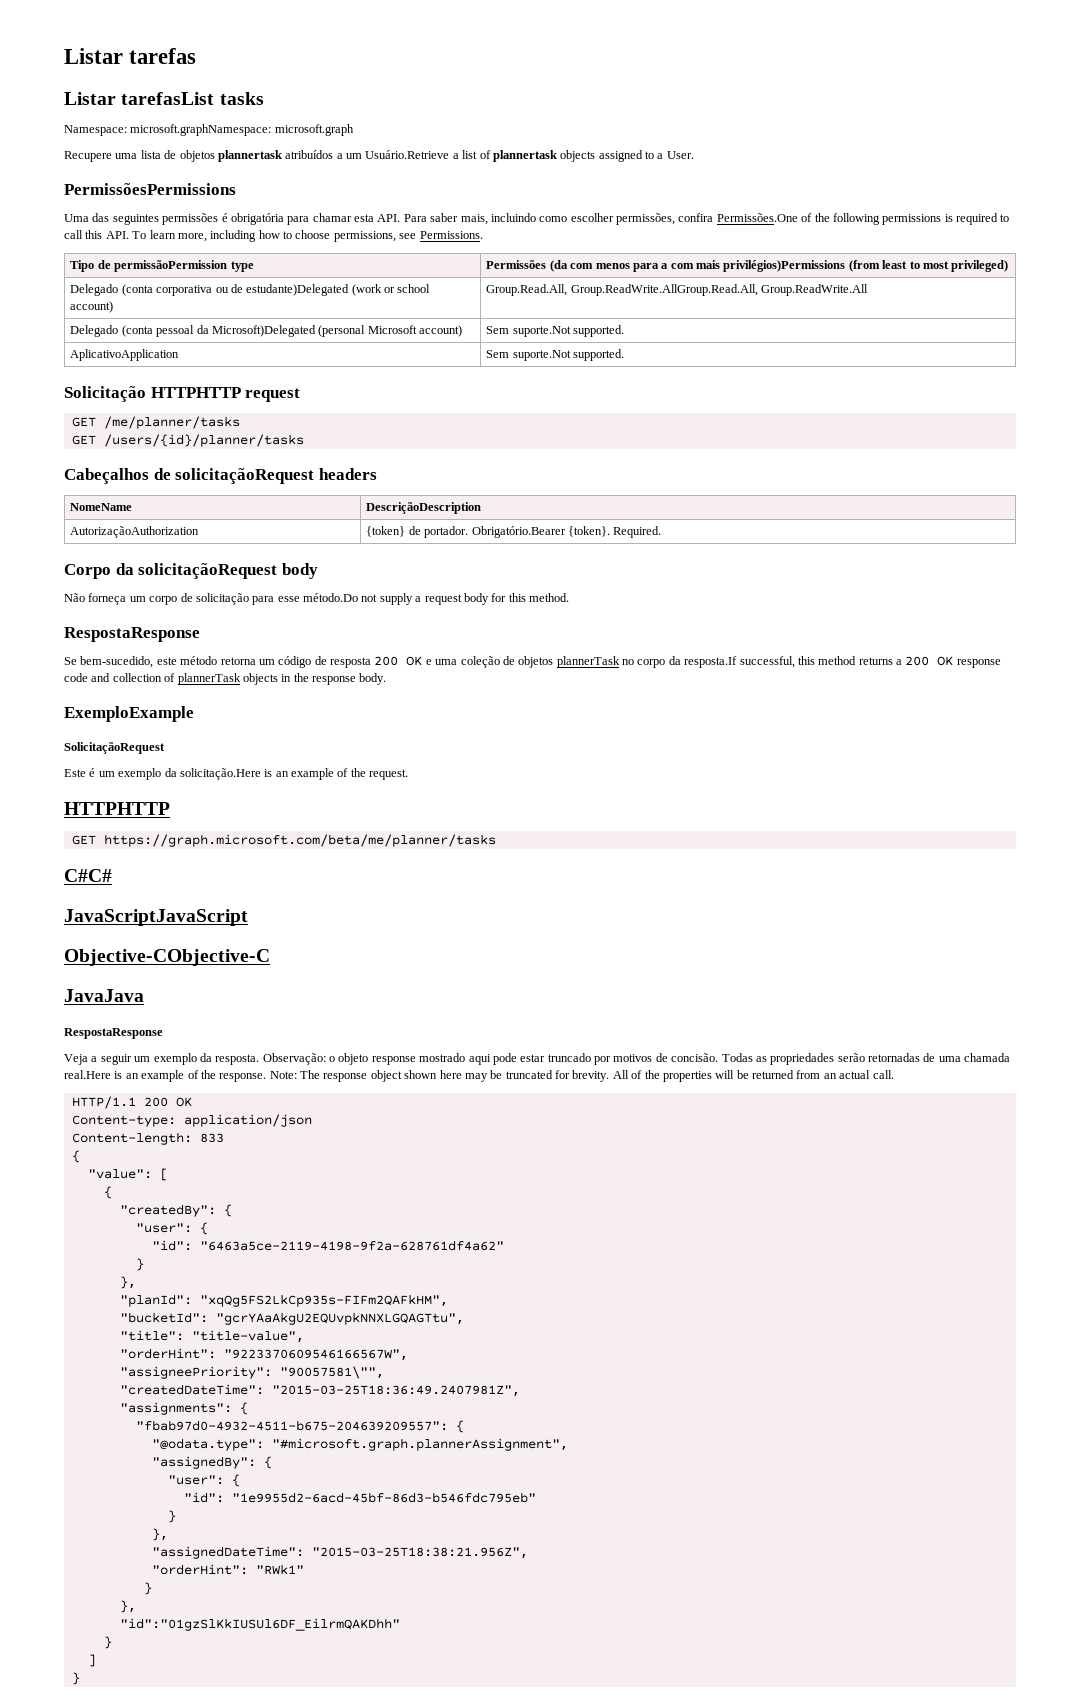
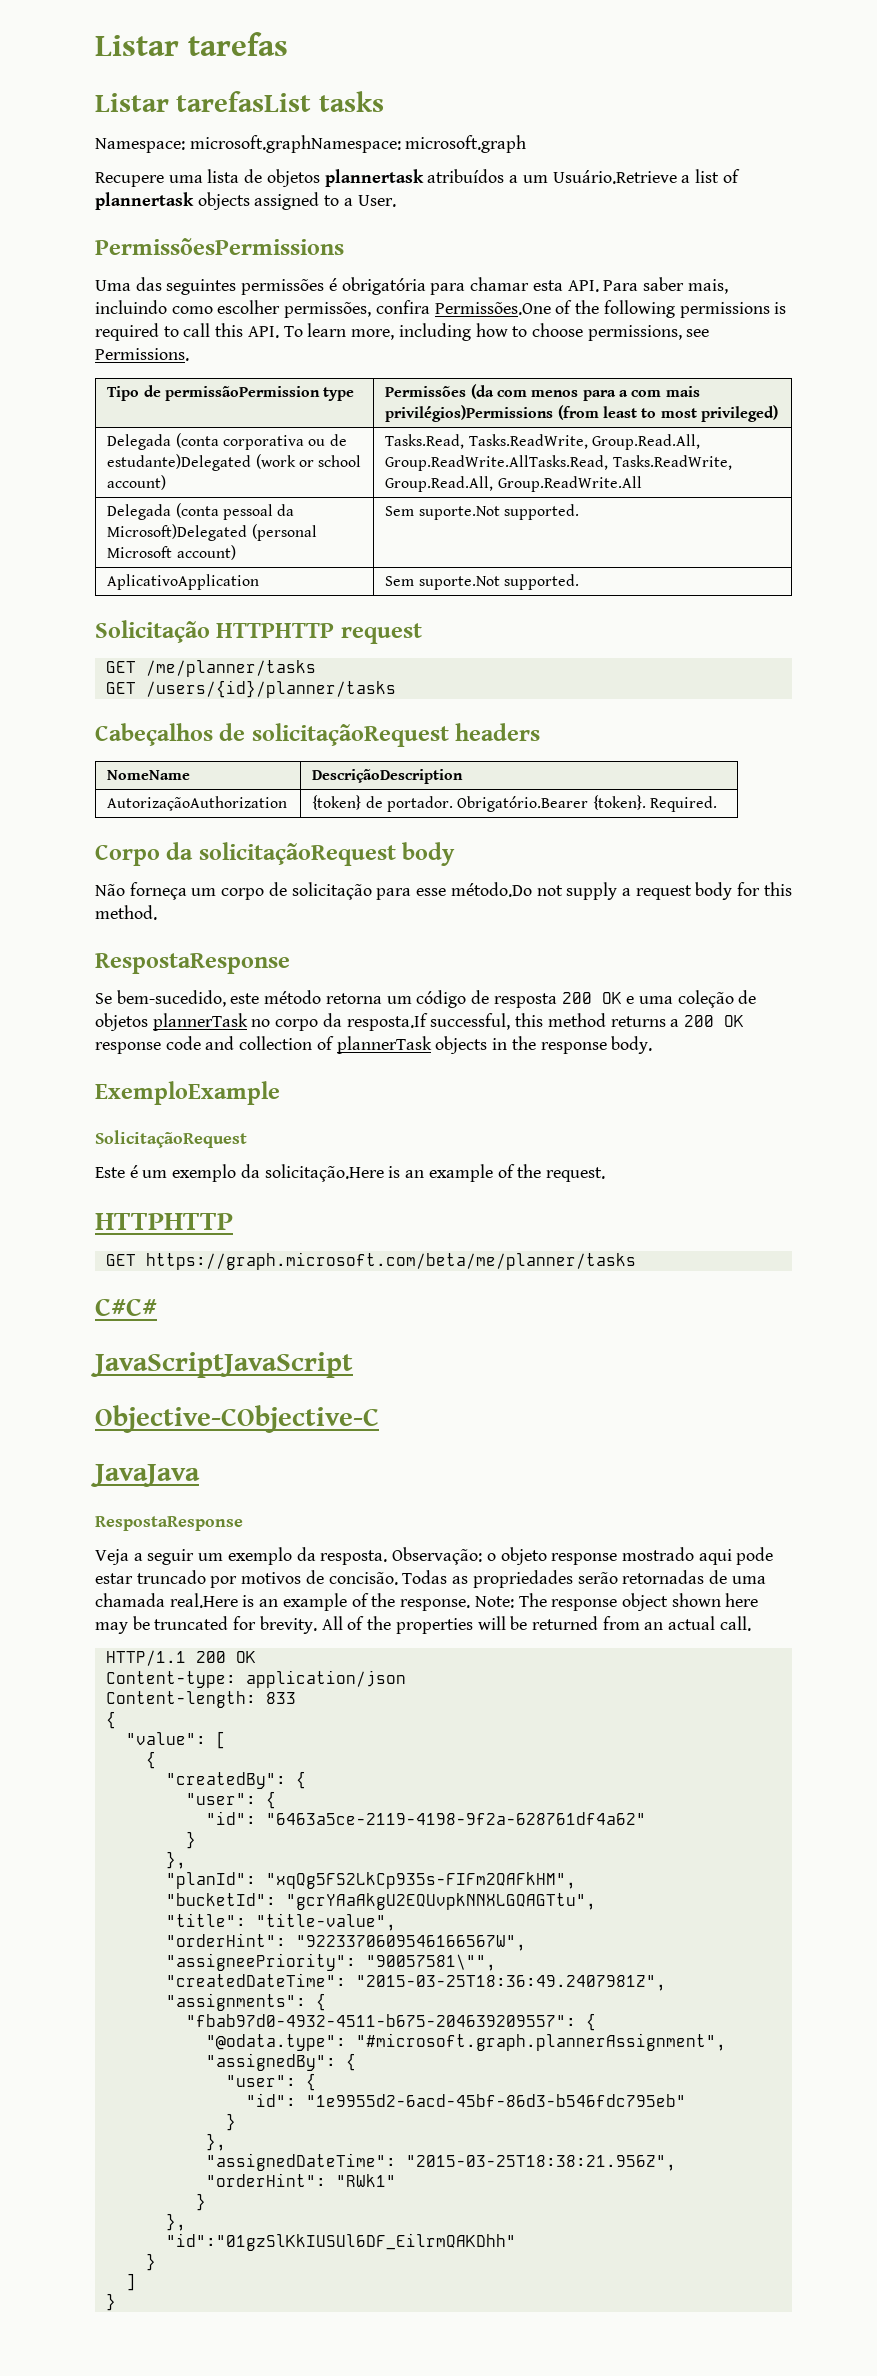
- Delegado (conta corporativa ou de estudante)Delegated (work or school account) | Group.Read.All, Group.ReadWrite.AllGroup.Read.All, Group.ReadWrite.All
+ Delegada (conta corporativa ou de estudante)Delegated (work or school account) | Tasks.Read, Tasks.ReadWrite, Group.Read.All, Group.ReadWrite.AllTasks.Read, Tasks.ReadWrite, Group.Read.All, Group.ReadWrite.All
- Delegado (conta pessoal da Microsoft)Delegated (personal Microsoft account) | Sem suporte.Not supported.
+ Delegada (conta pessoal da Microsoft)Delegated (personal Microsoft account) | Sem suporte.Not supported.

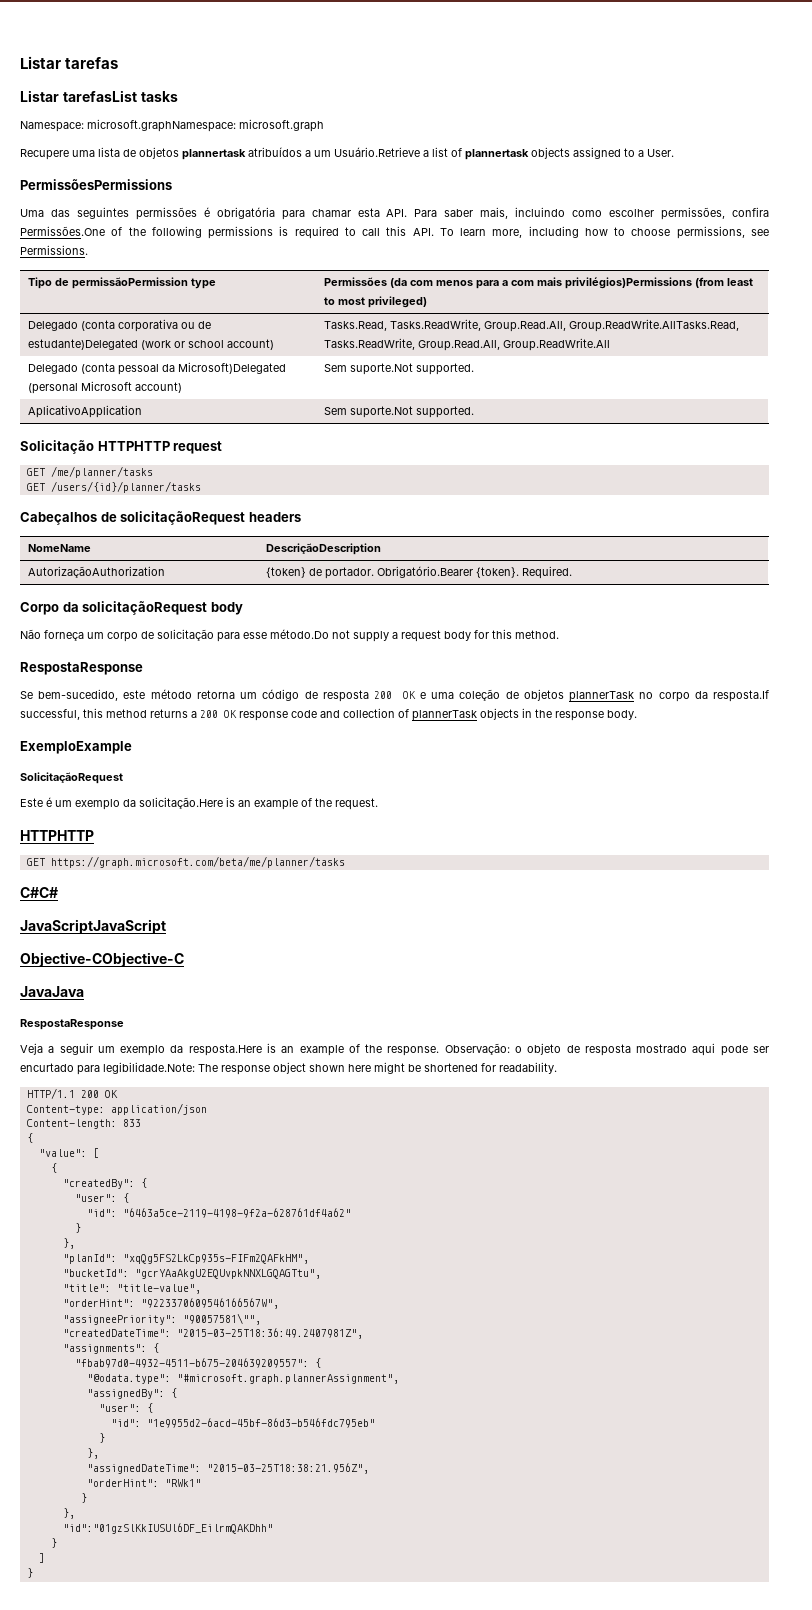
- Delegada (conta corporativa ou de estudante)Delegated (work or school account) | Tasks.Read, Tasks.ReadWrite, Group.Read.All, Group.ReadWrite.AllTasks.Read, Tasks.ReadWrite, Group.Read.All, Group.ReadWrite.All
+ Delegado (conta corporativa ou de estudante)Delegated (work or school account) | Tasks.Read, Tasks.ReadWrite, Group.Read.All, Group.ReadWrite.AllTasks.Read, Tasks.ReadWrite, Group.Read.All, Group.ReadWrite.All
- Delegada (conta pessoal da Microsoft)Delegated (personal Microsoft account) | Sem suporte.Not supported.
+ Delegado (conta pessoal da Microsoft)Delegated (personal Microsoft account) | Sem suporte.Not supported.
- Veja a seguir um exemplo da resposta. Observação: o objeto response mostrado aqui pode estar truncado por motivos de concisão. Todas as propriedades serão retornadas de uma chamada real.Here is an example of the response.
+ Veja a seguir um exemplo da resposta.Here is an example of the response.
- Note: The response object shown here may be truncated for brevity. All of the properties will be returned from an actual call.
+ Observação: o objeto de resposta mostrado aqui pode ser encurtado para legibilidade.Note: The response object shown here might be shortened for readability.

